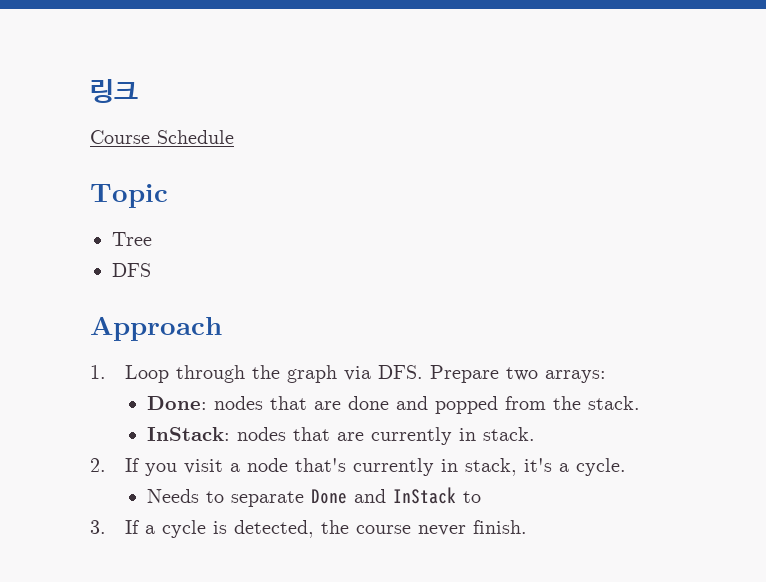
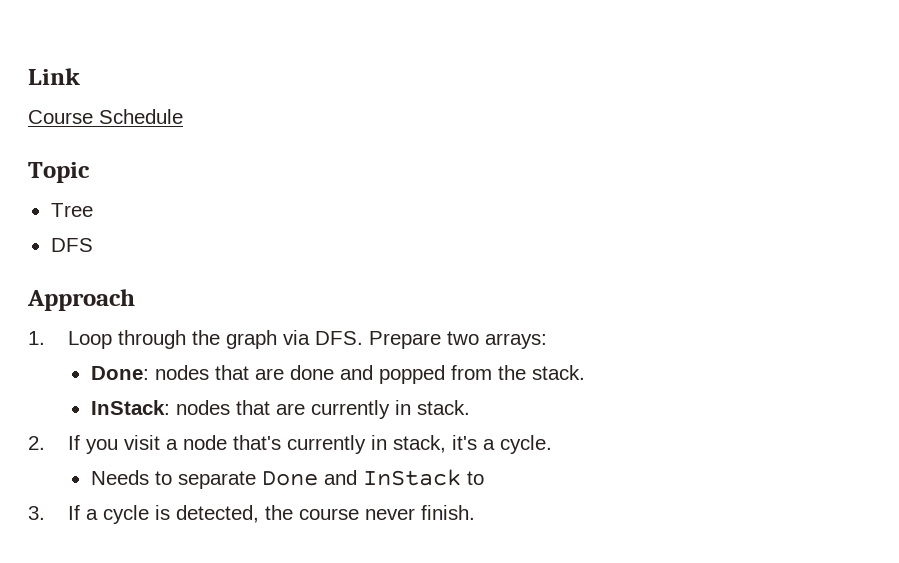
- 링크
+ Link

